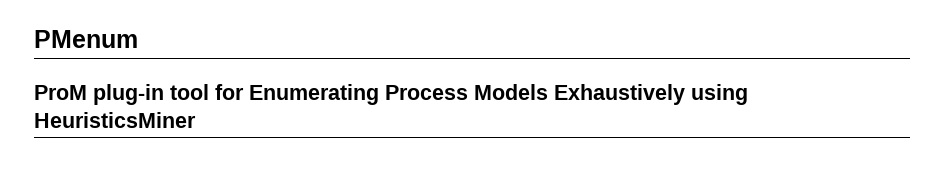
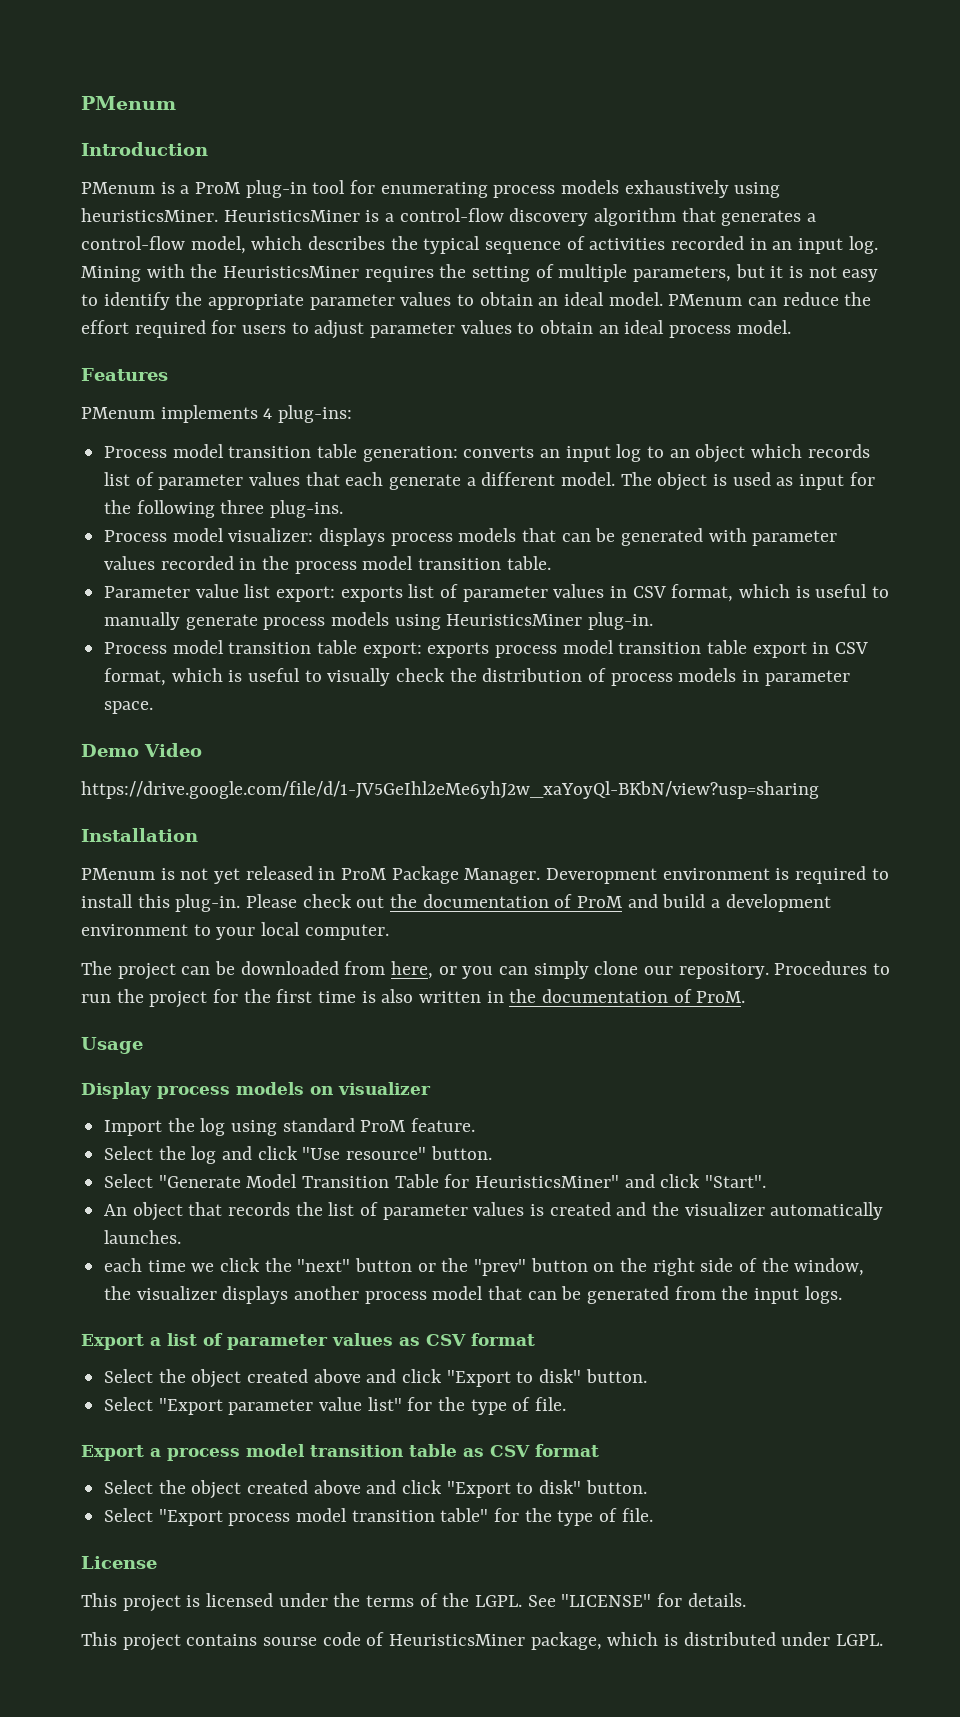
- ProM plug-in tool for Enumerating Process Models Exhaustively using HeuristicsMiner
+ Introduction
+ PMenum is a ProM plug-in tool for enumerating process models exhaustively using heuristicsMiner. HeuristicsMiner is a control-flow discovery algorithm that generates a control-flow model, which describes the typical sequence of activities recorded in an input log. Mining with the HeuristicsMiner requires the setting of multiple parameters, but it is not easy to identify the appropriate parameter values to obtain an ideal model. PMenum can reduce the effort required for users to adjust parameter values to obtain an ideal process model.
+ Features
+ PMenum implements 4 plug-ins:
+ Process model transition table generation: converts an input log to an object which records list of parameter values that each generate a different model. The object is used as input for the following three plug-ins.
+ Process model visualizer: displays process models that can be generated with parameter values recorded in the process model transition table.
+ Parameter value list export: exports list of parameter values in CSV format, which is useful to manually generate process models using HeuristicsMiner plug-in.
+ Process model transition table export: exports process model transition table export in CSV format, which is useful to visually check the distribution of process models in parameter space.
+ Demo Video
+ https://drive.google.com/file/d/1-JV5GeIhl2eMe6yhJ2w_xaYoyQl-BKbN/view?usp=sharing
+ Installation
+ PMenum is not yet released in ProM Package Manager. Deveropment environment is required to install this plug-in. Please check out the documentation of ProM and build a development environment to your local computer.
+ The project can be downloaded from here, or you can simply clone our repository. Procedures to run the project for the first time is also written in the documentation of ProM.
+ Usage
+ Display process models on visualizer
+ Import the log using standard ProM feature.
+ Select the log and click "Use resource" button.
+ Select "Generate Model Transition Table for HeuristicsMiner" and click "Start".
+ An object that records the list of parameter values is created and the visualizer automatically launches.
+ each time we click the "next" button or the "prev" button on the right side of the window, the visualizer displays another process model that can be generated from the input logs.
+ Export a list of parameter values as CSV format
+ Select the object created above and click "Export to disk" button.
+ Select "Export parameter value list" for the type of file.
+ Export a process model transition table as CSV format
+ Select the object created above and click "Export to disk" button.
+ Select "Export process model transition table" for the type of file.
+ License
+ This project is licensed under the terms of the LGPL. See "LICENSE" for details.
+ This project contains sourse code of HeuristicsMiner package, which is distributed under LGPL.

